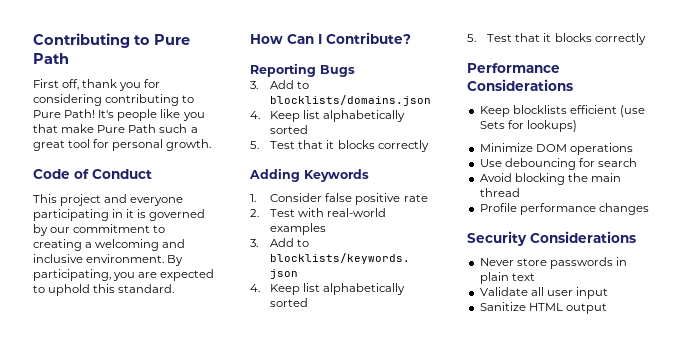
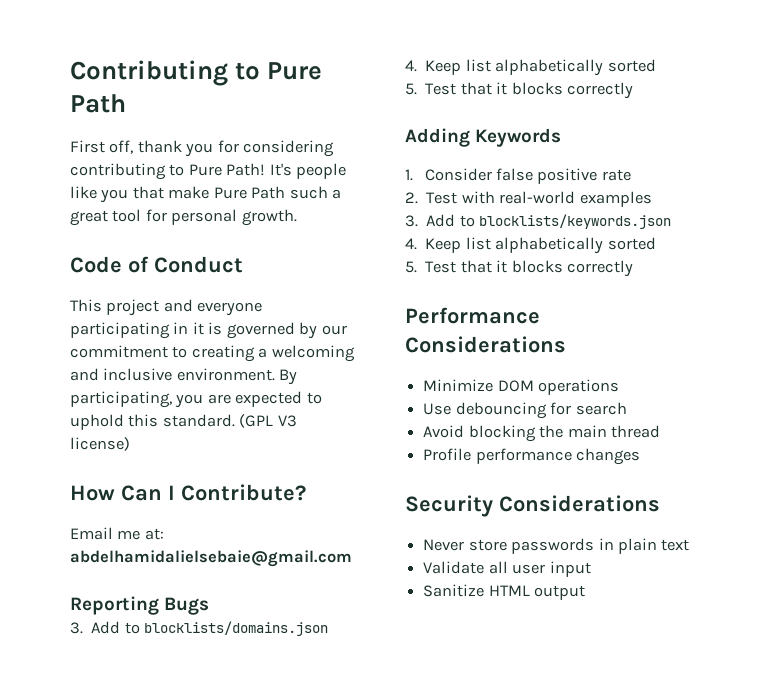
+ (GPL V3 license)
+ Email me at: abdelhamidalielsebaie@gmail.com
- Keep blocklists efficient (use Sets for lookups)

